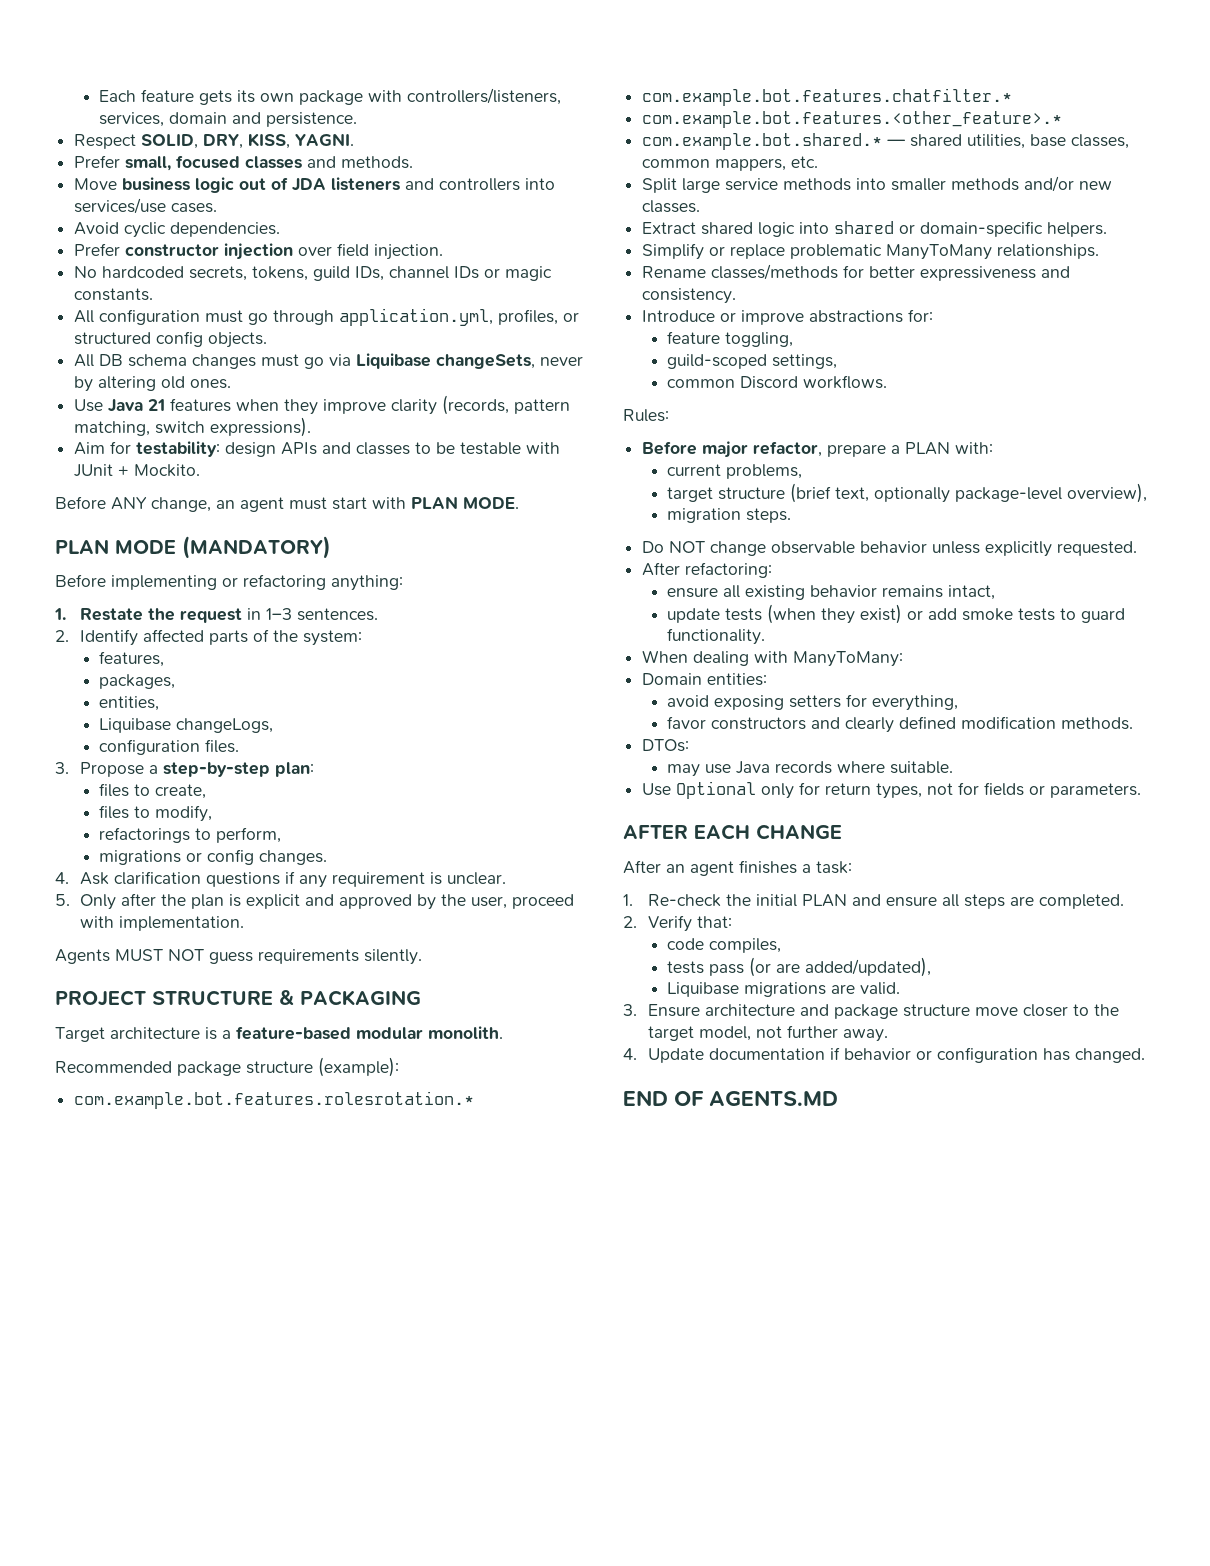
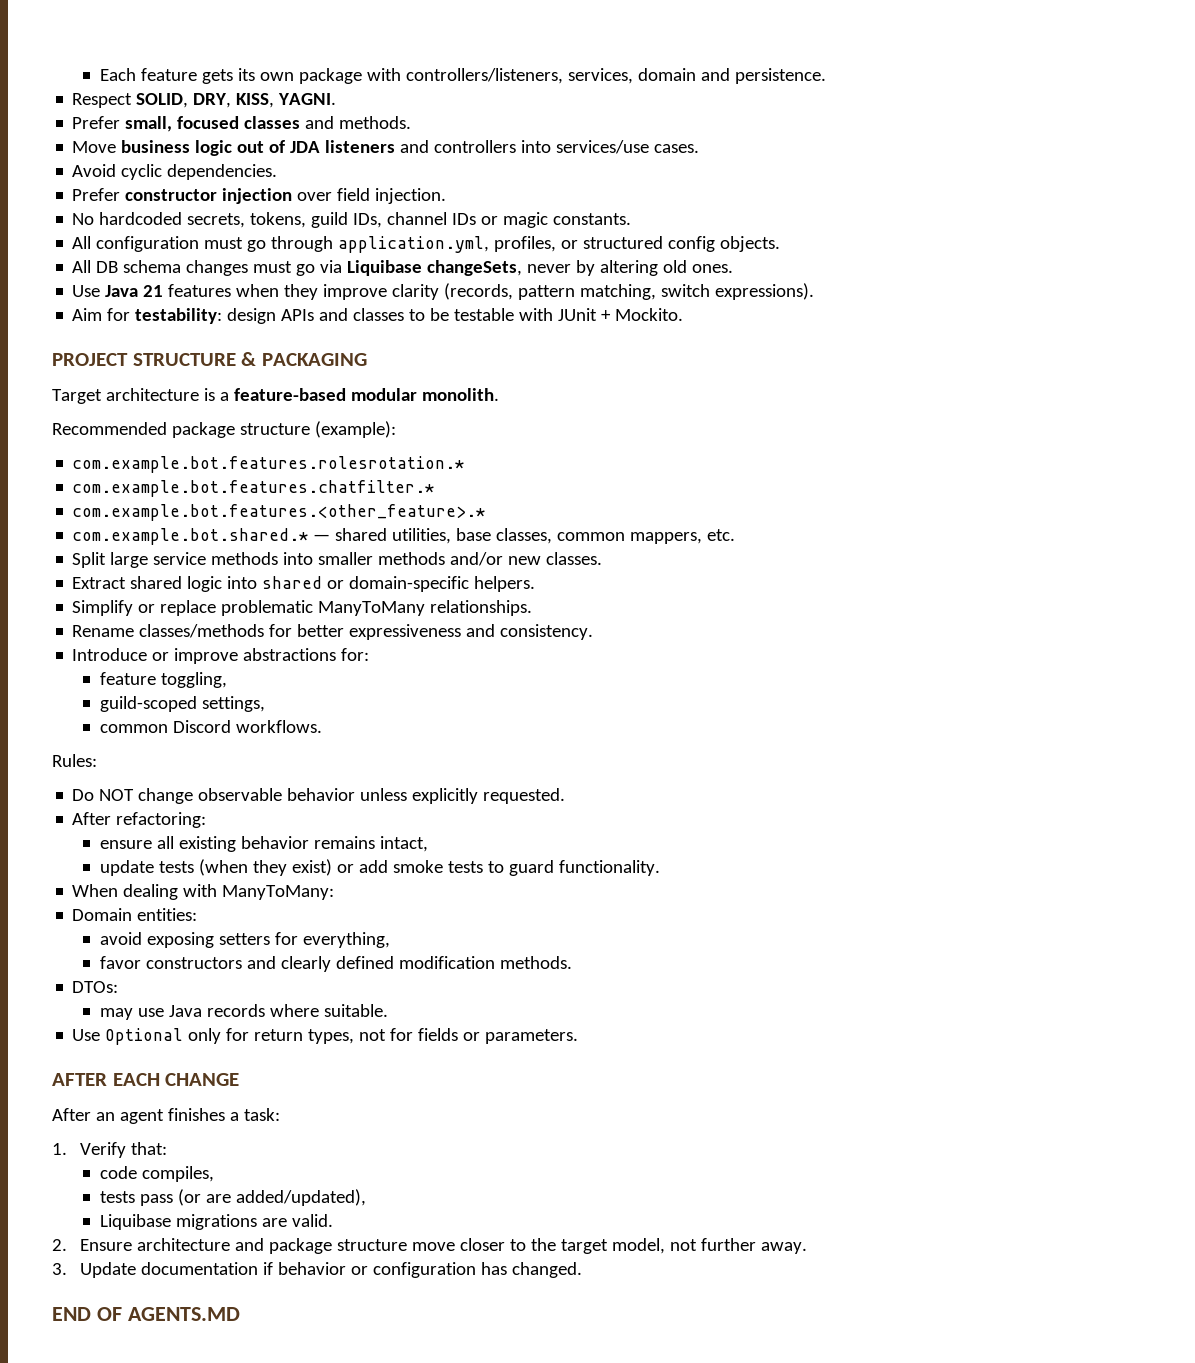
- Before ANY change, an agent must start with PLAN MODE.
- PLAN MODE (MANDATORY)
- Before implementing or refactoring anything:
- 1. Restate the request in 1–3 sentences.
- 2. Identify affected parts of the system:
- features,
- packages,
- entities,
- Liquibase changeLogs,
- configuration files.
- 3. Propose a step-by-step plan:
- files to create,
- files to modify,
- refactorings to perform,
- migrations or config changes.
- 4. Ask clarification questions if any requirement is unclear.
- 5. Only after the plan is explicit and approved by the user, proceed with implementation.
- Agents MUST NOT guess requirements silently.
- Before major refactor, prepare a PLAN with:
- current problems,
- target structure (brief text, optionally package-level overview),
- migration steps.
- 1. Re-check the initial PLAN and ensure all steps are completed.
- 2. Verify that:
+ 1. Verify that:
- 3. Ensure architecture and package structure move closer to the target model, not further away.
+ 2. Ensure architecture and package structure move closer to the target model, not further away.
- 4. Update documentation if behavior or configuration has changed.
+ 3. Update documentation if behavior or configuration has changed.

